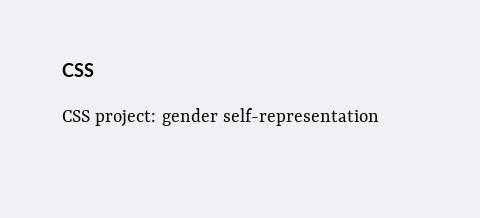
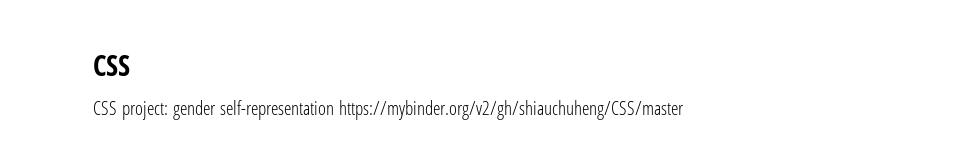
- CSS project: gender self-representation
+ CSS project: gender self-representation https://mybinder.org/v2/gh/shiauchuheng/CSS/master

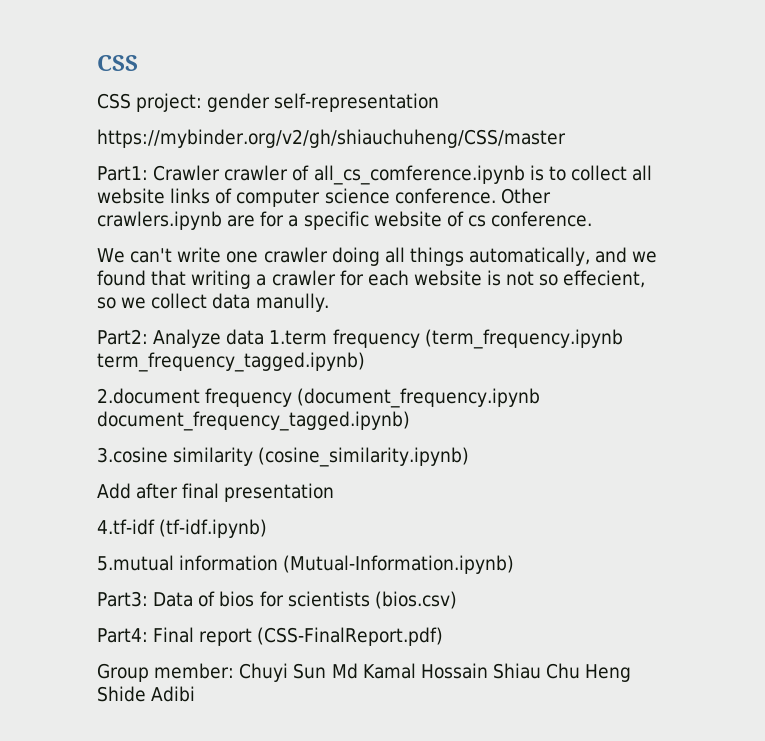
- CSS project: gender self-representation https://mybinder.org/v2/gh/shiauchuheng/CSS/master
+ CSS project: gender self-representation
+ https://mybinder.org/v2/gh/shiauchuheng/CSS/master
+ Part1: Crawler crawler of all_cs_comference.ipynb is to collect all website links of computer science conference. Other crawlers.ipynb are for a specific website of cs conference.
+ We can't write one crawler doing all things automatically, and we found that writing a crawler for each website is not so effecient, so we collect data manully.
+ Part2: Analyze data 1.term frequency (term_frequency.ipynb term_frequency_tagged.ipynb)
+ 2.document frequency (document_frequency.ipynb document_frequency_tagged.ipynb)
+ 3.cosine similarity (cosine_similarity.ipynb)
+ Add after final presentation
+ 4.tf-idf (tf-idf.ipynb)
+ 5.mutual information (Mutual-Information.ipynb)
+ Part3: Data of bios for scientists (bios.csv)
+ Part4: Final report (CSS-FinalReport.pdf)
+ Group member: Chuyi Sun Md Kamal Hossain Shiau Chu Heng Shide Adibi

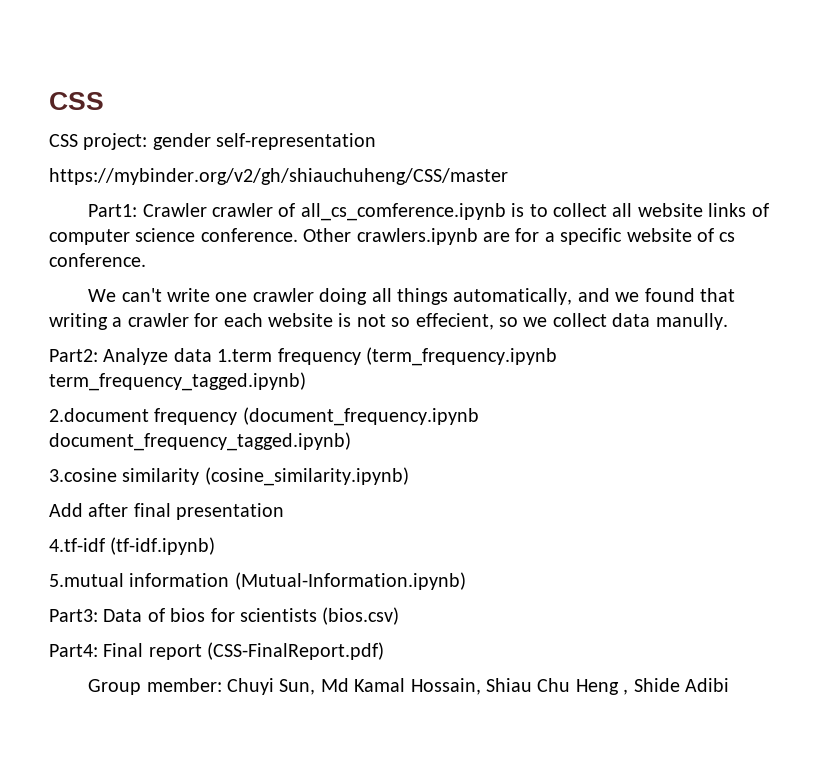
- Group member: Chuyi Sun Md Kamal Hossain Shiau Chu Heng Shide Adibi
+ Group member: Chuyi Sun, Md Kamal Hossain, Shiau Chu Heng , Shide Adibi

